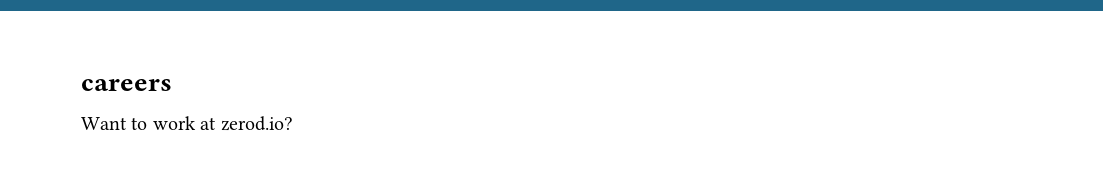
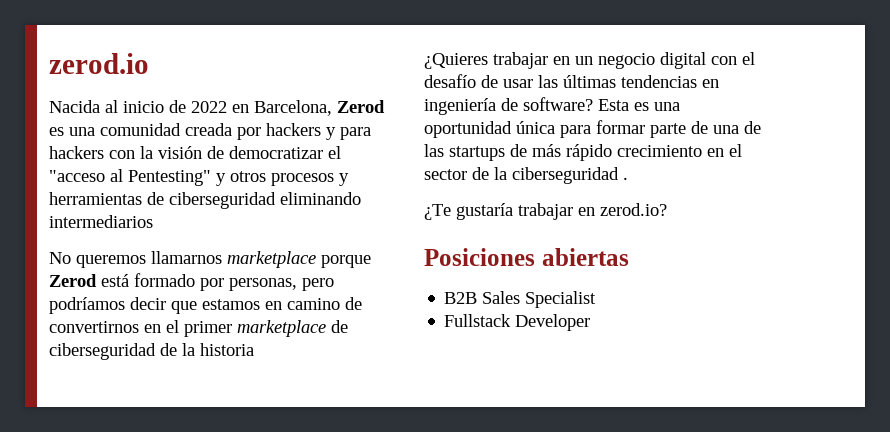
- careers
- Want to work at zerod.io?
+ zerod.io
+ Nacida al inicio de 2022 en Barcelona, Zerod es una comunidad creada por hackers y para hackers con la visión de democratizar el "acceso al Pentesting" y otros procesos y herramientas de ciberseguridad eliminando intermediarios
+ No queremos llamarnos marketplace porque Zerod está formado por personas, pero podríamos decir que estamos en camino de convertirnos en el primer marketplace de ciberseguridad de la historia
+ ¿Quieres trabajar en un negocio digital con el desafío de usar las últimas tendencias en ingeniería de software? Esta es una oportunidad única para formar parte de una de las startups de más rápido crecimiento en el sector de la ciberseguridad .
+ ¿Te gustaría trabajar en zerod.io?
+ Posiciones abiertas
+ B2B Sales Specialist
+ Fullstack Developer

